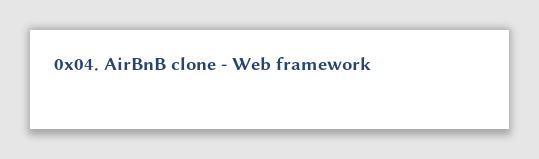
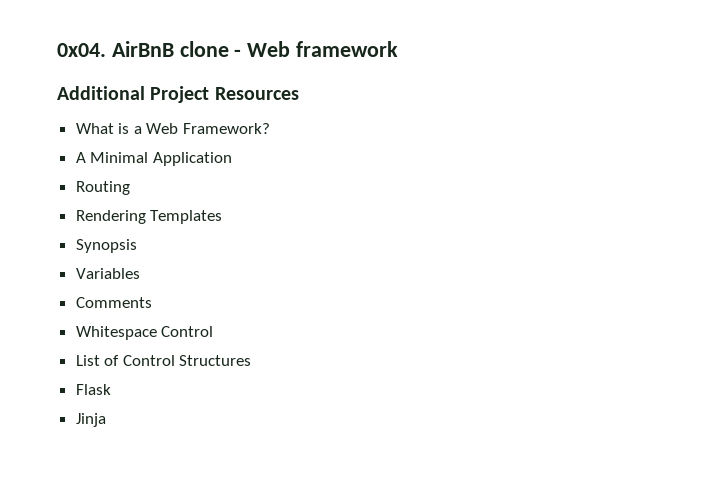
+ Additional Project Resources
+ What is a Web Framework?
+ A Minimal Application
+ Routing
+ Rendering Templates
+ Synopsis
+ Variables
+ Comments
+ Whitespace Control
+ List of Control Structures
+ Flask
+ Jinja

